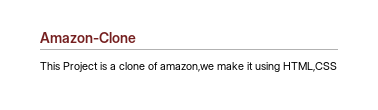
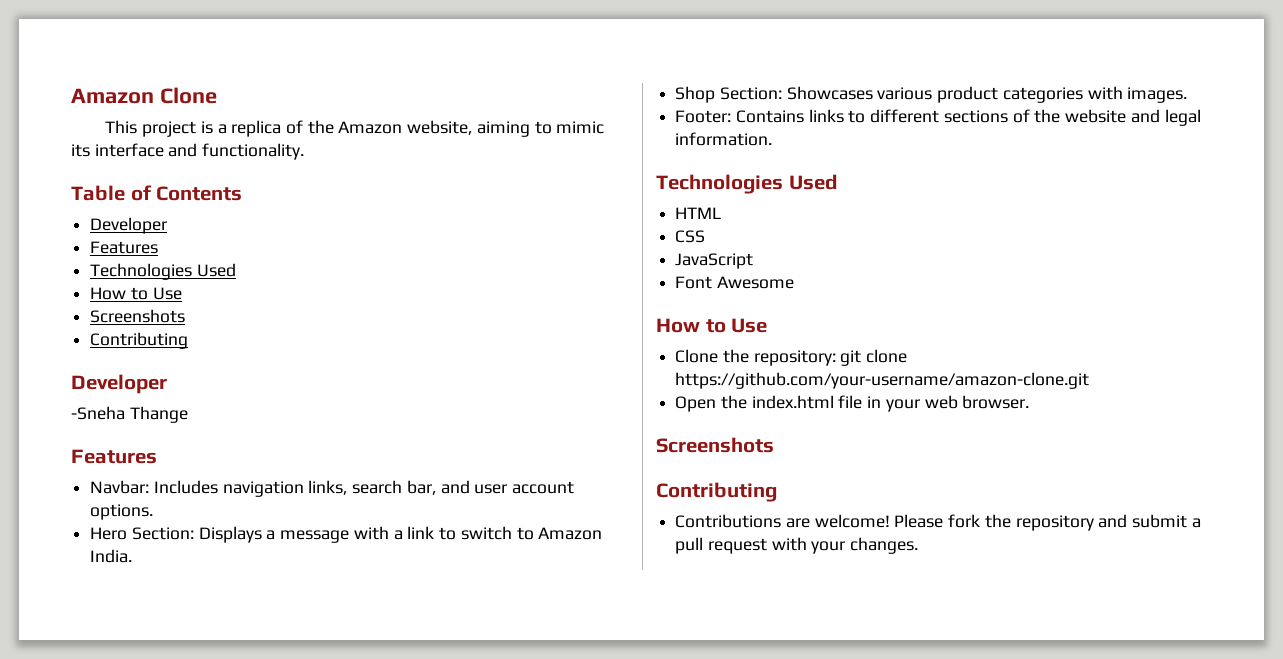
- Amazon-Clone
+ Amazon Clone
- This Project is a clone of amazon,we make it using HTML,CSS
+ This project is a replica of the Amazon website, aiming to mimic its interface and functionality.
+ Table of Contents
+ Developer
+ Features
+ Technologies Used
+ How to Use
+ Screenshots
+ Contributing
+ Developer
+ -Sneha Thange
+ Features
+ Navbar: Includes navigation links, search bar, and user account options.
+ Hero Section: Displays a message with a link to switch to Amazon India.
+ Shop Section: Showcases various product categories with images.
+ Footer: Contains links to different sections of the website and legal information.
+ Technologies Used
+ HTML
+ CSS
+ JavaScript
+ Font Awesome
+ How to Use
+ Clone the repository: git clone https://github.com/your-username/amazon-clone.git
+ Open the index.html file in your web browser.
+ Screenshots
+ Contributing
+ Contributions are welcome! Please fork the repository and submit a pull request with your changes.

